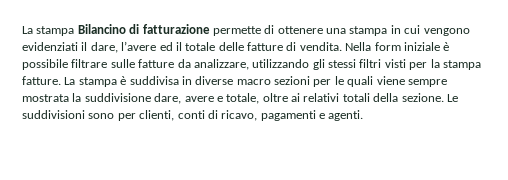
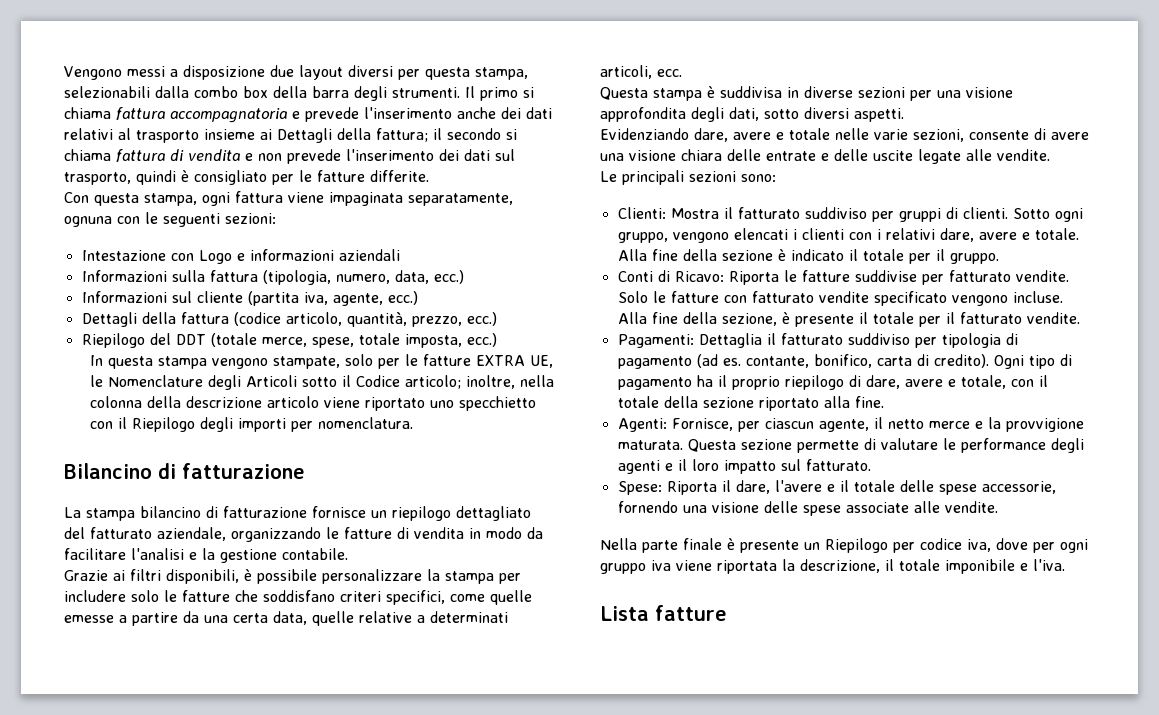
- La stampa Bilancino di fatturazione permette di ottenere una stampa in cui vengono evidenziati il dare, l’avere ed il totale delle fatture di vendita. Nella form iniziale è possibile filtrare sulle fatture da analizzare, utilizzando gli stessi filtri visti per la stampa fatture. La stampa è suddivisa in diverse macro sezioni per le quali viene sempre mostrata la suddivisione dare, avere e totale, oltre ai relativi totali della sezione. Le suddivisioni sono per clienti, conti di ricavo, pagamenti e agenti.
+ Vengono messi a disposizione due layout diversi per questa stampa, selezionabili dalla combo box della barra degli strumenti. Il primo si chiama fattura accompagnatoria e prevede l'inserimento anche dei dati relativi al trasporto insieme ai Dettagli della fattura; il secondo si chiama fattura di vendita e non prevede l'inserimento dei dati sul trasporto, quindi è consigliato per le fatture differite.
+ Con questa stampa, ogni fattura viene impaginata separatamente, ognuna con le seguenti sezioni:
+ Intestazione con Logo e informazioni aziendali
+ Informazioni sulla fattura (tipologia, numero, data, ecc.)
+ Informazioni sul cliente (partita iva, agente, ecc.)
+ Dettagli della fattura (codice articolo, quantità, prezzo, ecc.)
+ Riepilogo del DDT (totale merce, spese, totale imposta, ecc.)
+ In questa stampa vengono stampate, solo per le fatture EXTRA UE, le Nomenclature degli Articoli sotto il Codice articolo; inoltre, nella colonna della descrizione articolo viene riportato uno specchietto con il Riepilogo degli importi per nomenclatura.
+ Bilancino di fatturazione
+ La stampa bilancino di fatturazione fornisce un riepilogo dettagliato del fatturato aziendale, organizzando le fatture di vendita in modo da facilitare l'analisi e la gestione contabile.
+ Grazie ai filtri disponibili, è possibile personalizzare la stampa per includere solo le fatture che soddisfano criteri specifici, come quelle emesse a partire da una certa data, quelle relative a determinati articoli, ecc.
+ Questa stampa è suddivisa in diverse sezioni per una visione approfondita degli dati, sotto diversi aspetti.
+ Evidenziando dare, avere e totale nelle varie sezioni, consente di avere una visione chiara delle entrate e delle uscite legate alle vendite.
+ Le principali sezioni sono:
+ Clienti: Mostra il fatturato suddiviso per gruppi di clienti. Sotto ogni gruppo, vengono elencati i clienti con i relativi dare, avere e totale. Alla fine della sezione è indicato il totale per il gruppo.
+ Conti di Ricavo: Riporta le fatture suddivise per fatturato vendite. Solo le fatture con fatturato vendite specificato vengono incluse. Alla fine della sezione, è presente il totale per il fatturato vendite.
+ Pagamenti: Dettaglia il fatturato suddiviso per tipologia di pagamento (ad es. contante, bonifico, carta di credito). Ogni tipo di pagamento ha il proprio riepilogo di dare, avere e totale, con il totale della sezione riportato alla fine.
+ Agenti: Fornisce, per ciascun agente, il netto merce e la provvigione maturata. Questa sezione permette di valutare le performance degli agenti e il loro impatto sul fatturato.
+ Spese: Riporta il dare, l'avere e il totale delle spese accessorie, fornendo una visione delle spese associate alle vendite.
+ Nella parte finale è presente un Riepilogo per codice iva, dove per ogni gruppo iva viene riportata la descrizione, il totale imponibile e l'iva.
+ Lista fatture

